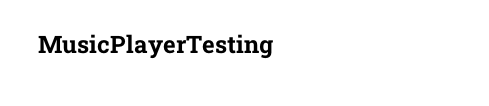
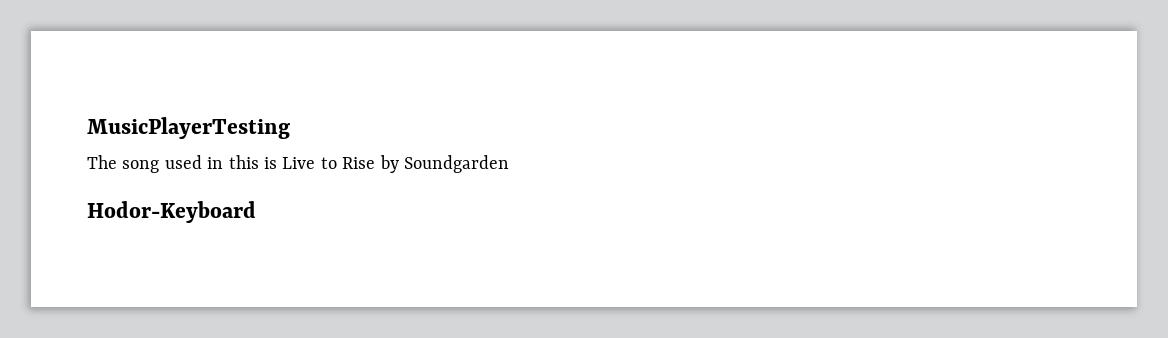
+ The song used in this is Live to Rise by Soundgarden
+ Hodor-Keyboard

